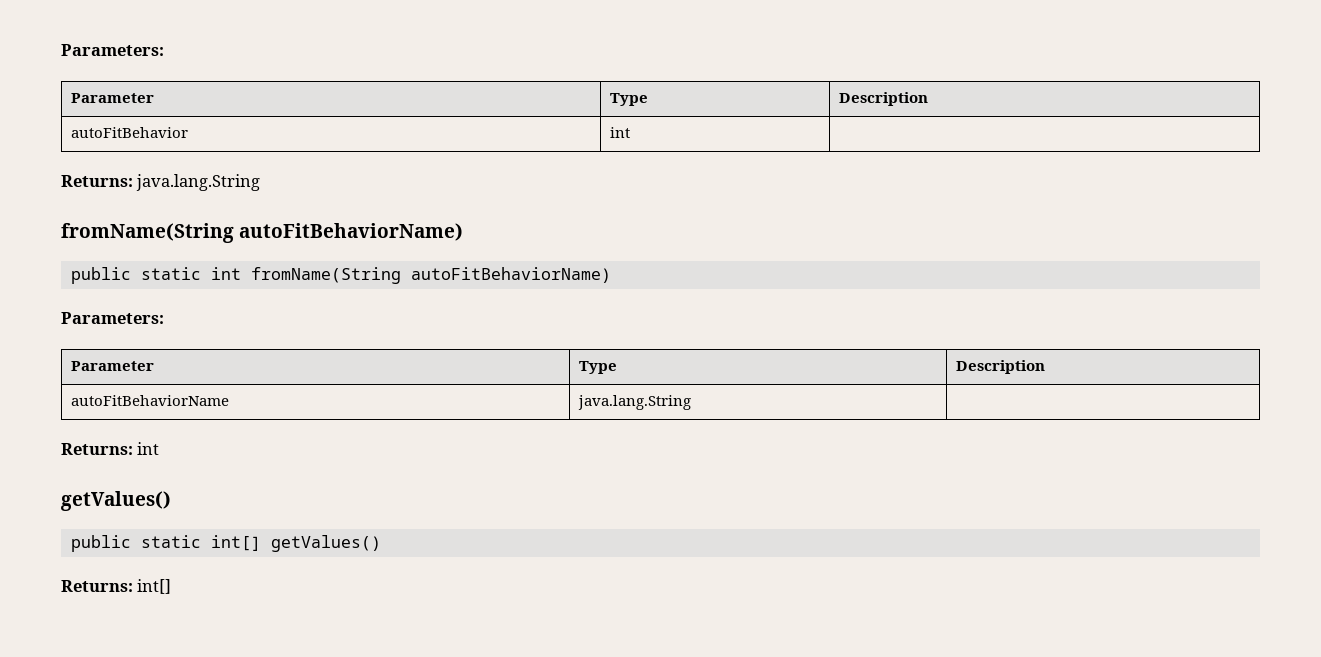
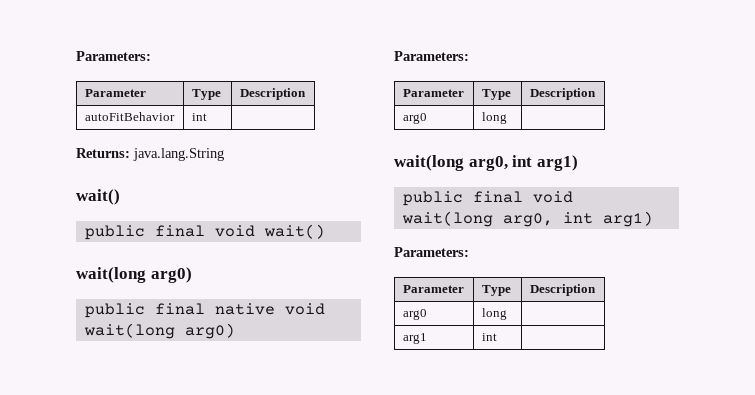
  Returns: java.lang.String
- fromName(String autoFitBehaviorName)
- public static int fromName(String autoFitBehaviorName)
+ wait()
+ public final void wait()
+ wait(long arg0)
+ public final native void wait(long arg0)
  Parameters:
  Parameter | Type | Description
- autoFitBehaviorName | java.lang.String |
- Returns: int
- getValues()
- public static int[] getValues()
- Returns: int[]
+ arg0 | long |
+ wait(long arg0, int arg1)
+ public final void wait(long arg0, int arg1)
+ Parameters:
+ Parameter | Type | Description
+ arg0 | long |
+ arg1 | int |

